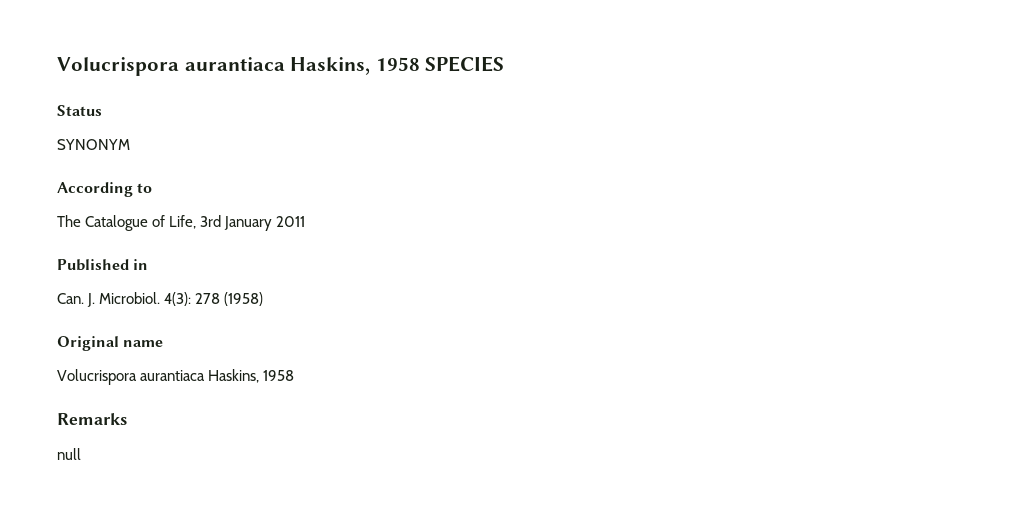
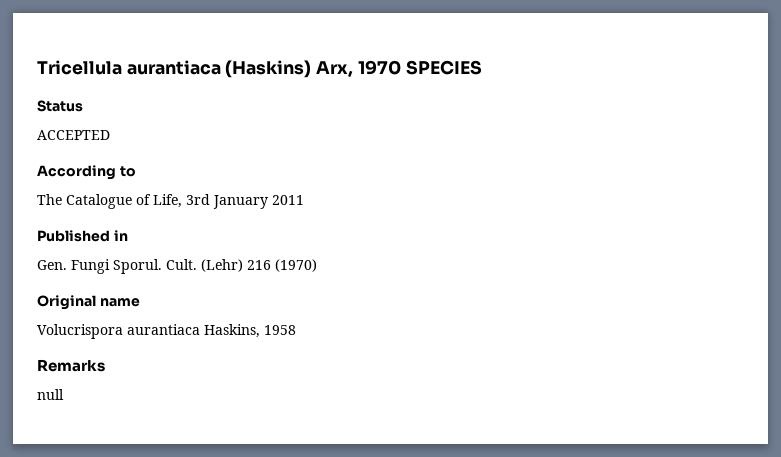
- Volucrispora aurantiaca Haskins, 1958 SPECIES
+ Tricellula aurantiaca (Haskins) Arx, 1970 SPECIES
- SYNONYM
+ ACCEPTED
- Can. J. Microbiol. 4(3): 278 (1958)
+ Gen. Fungi Sporul. Cult. (Lehr) 216 (1970)

